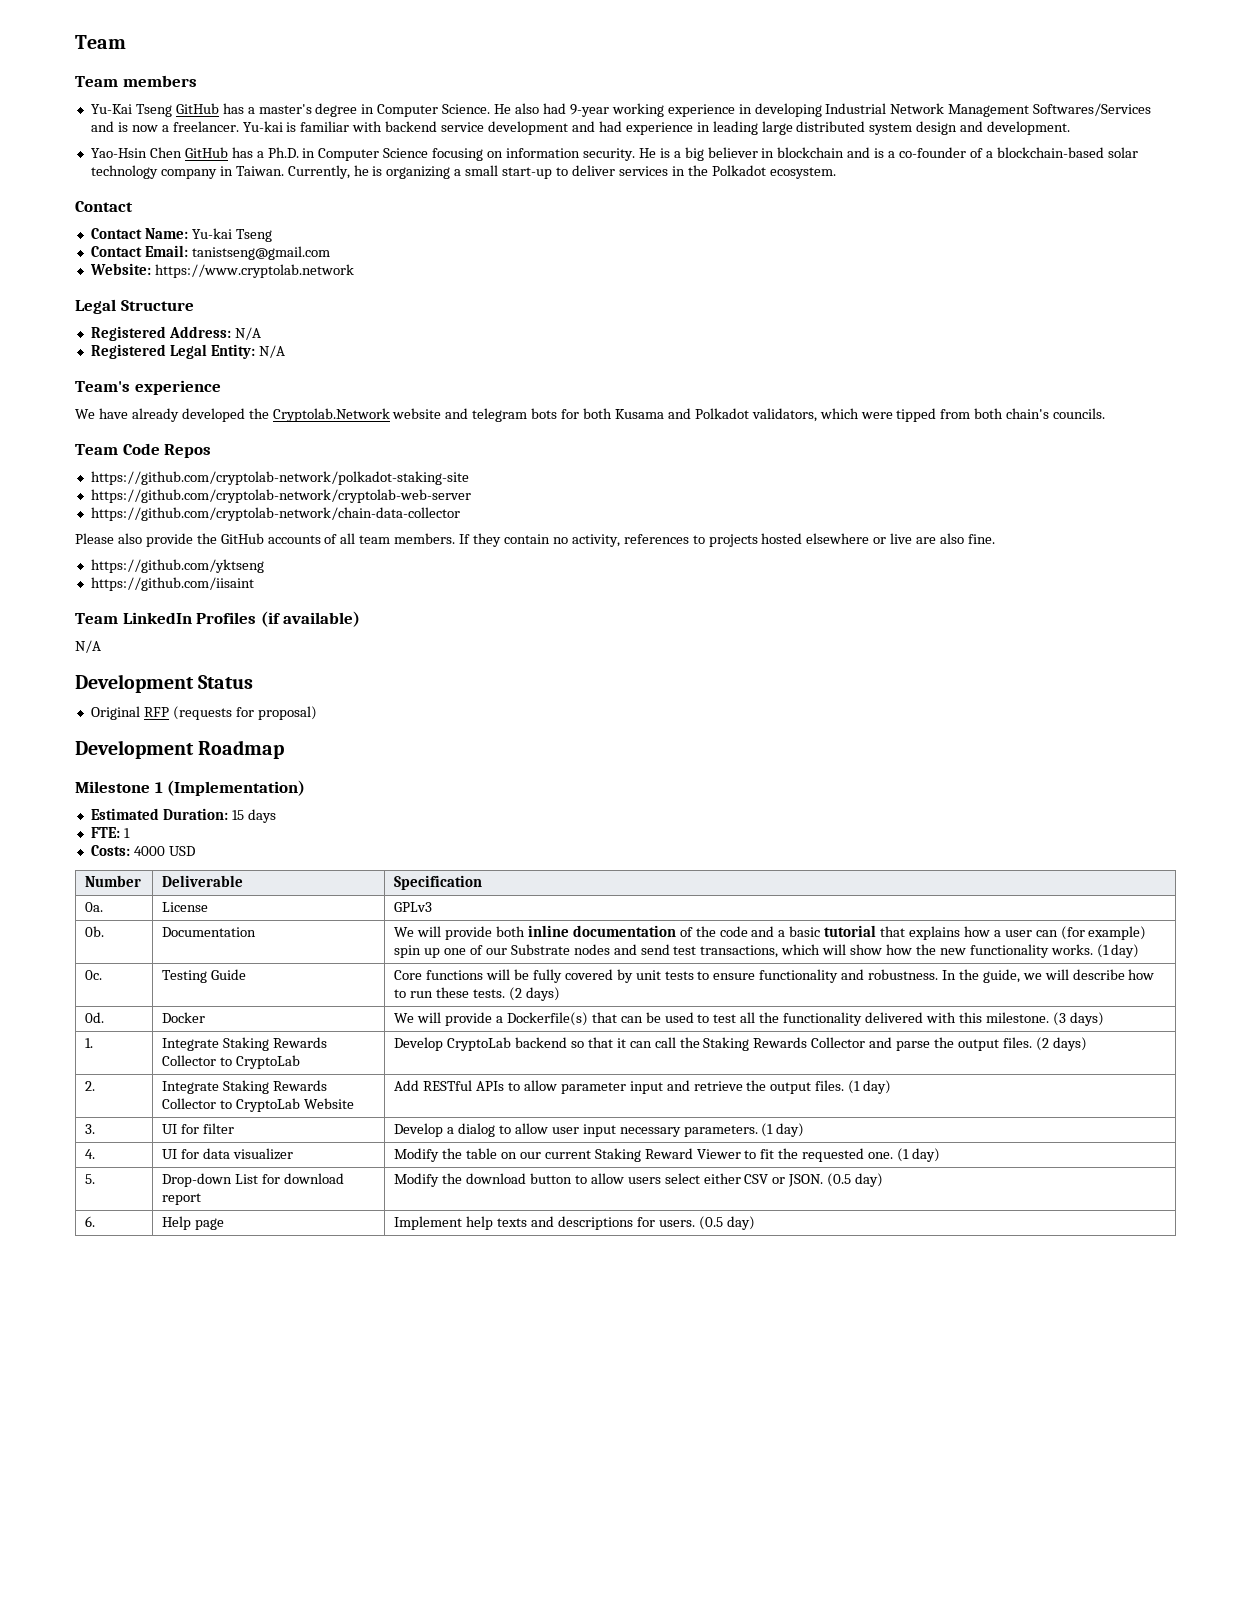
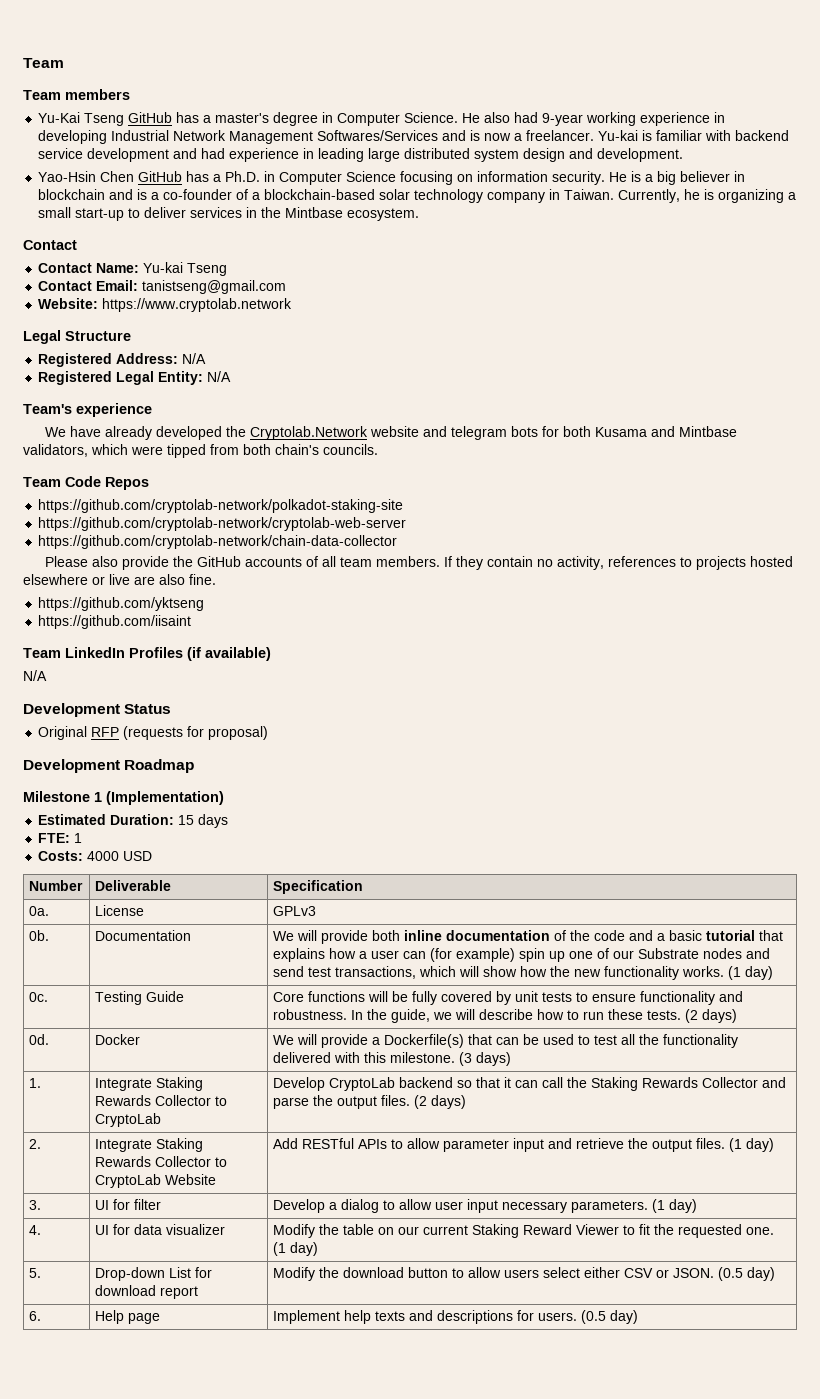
- Currently, he is organizing a small start-up to deliver services in the Polkadot ecosystem.
+ Currently, he is organizing a small start-up to deliver services in the Mintbase ecosystem.
- We have already developed the Cryptolab.Network website and telegram bots for both Kusama and Polkadot validators, which were tipped from both chain's councils.
+ We have already developed the Cryptolab.Network website and telegram bots for both Kusama and Mintbase validators, which were tipped from both chain's councils.

